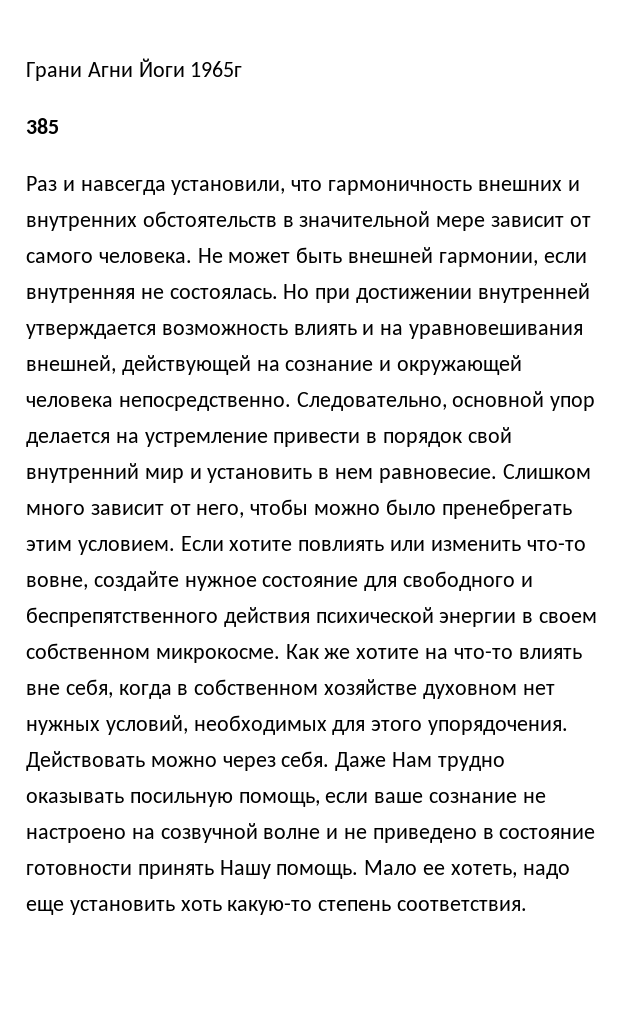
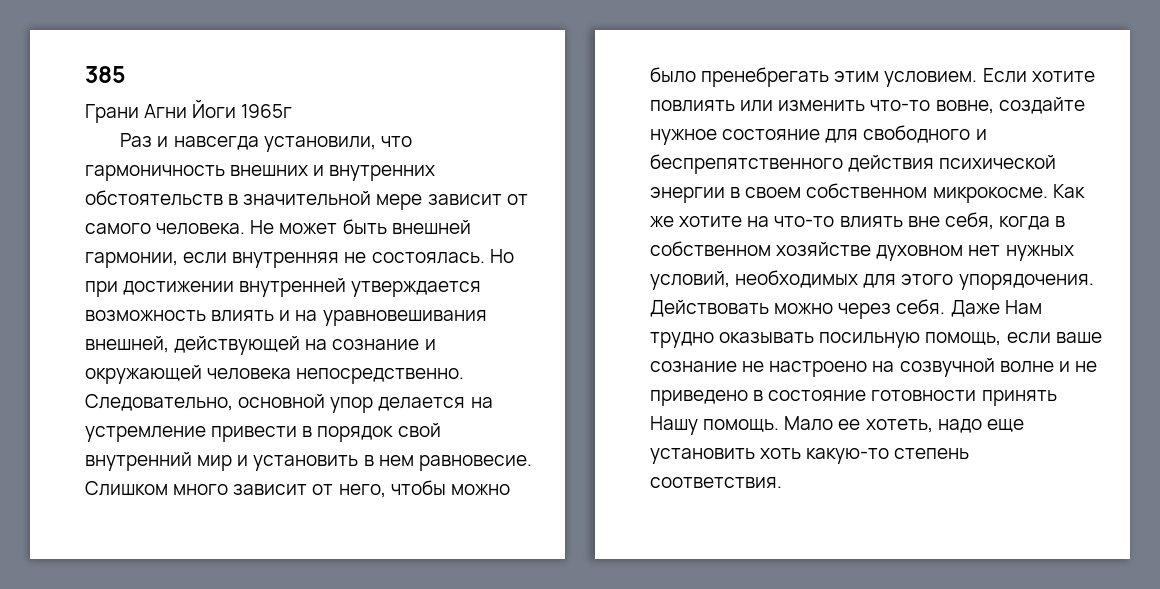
+ 385
- 385

